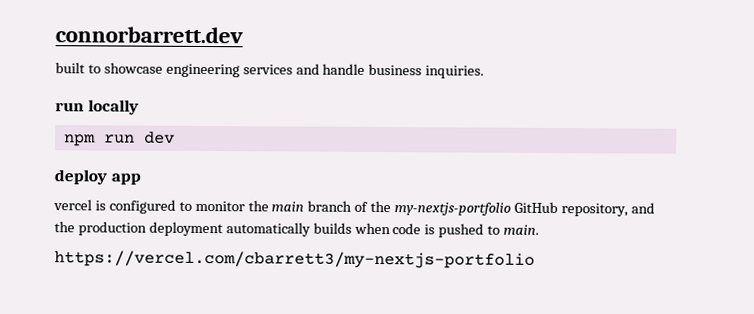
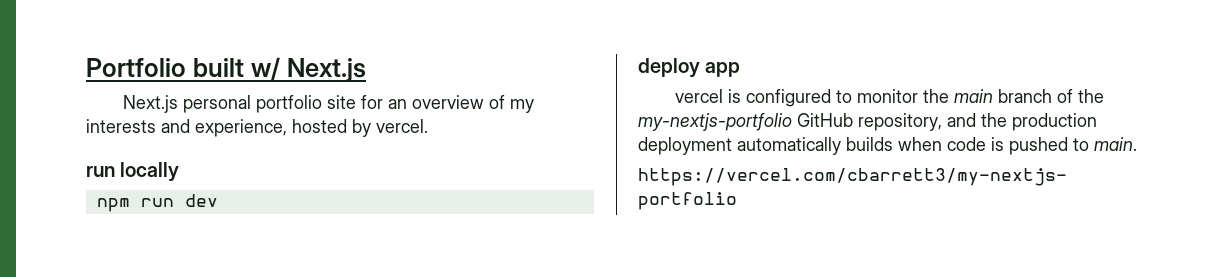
- connorbarrett.dev
- built to showcase engineering services and handle business inquiries.
+ Portfolio built w/ Next.js
+ Next.js personal portfolio site for an overview of my interests and experience, hosted by vercel.

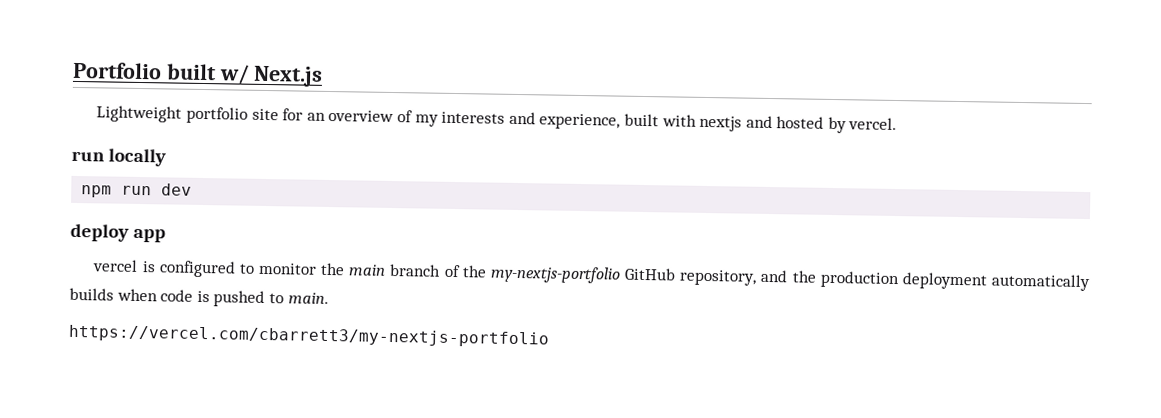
- Next.js personal portfolio site for an overview of my interests and experience, hosted by vercel.
+ Lightweight portfolio site for an overview of my interests and experience, built with nextjs and hosted by vercel.

